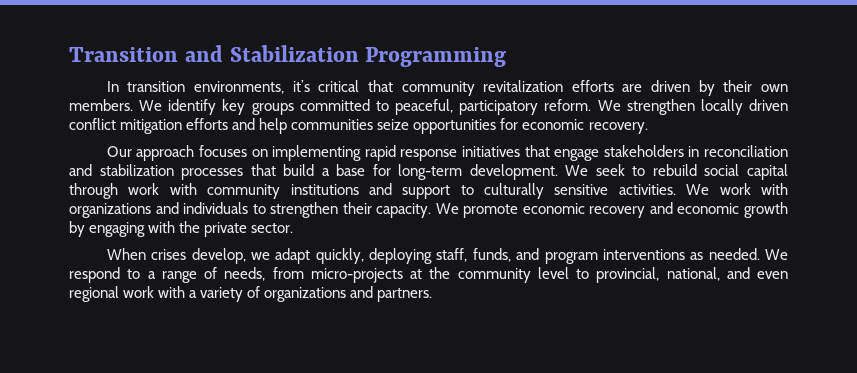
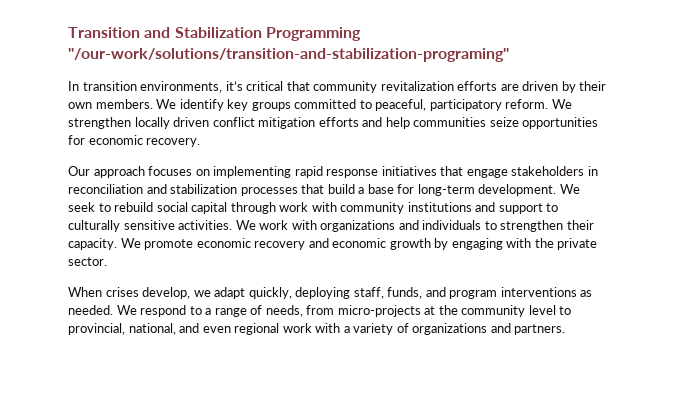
- Transition and Stabilization Programming
+ Transition and Stabilization Programming "/our-work/solutions/transition-and-stabilization-programing"

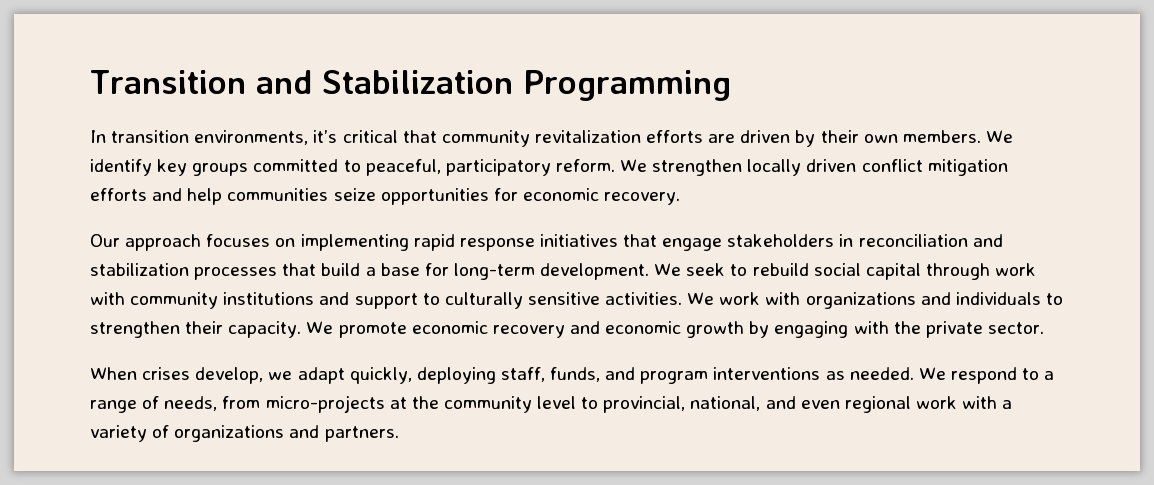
- Transition and Stabilization Programming "/our-work/solutions/transition-and-stabilization-programing"
+ Transition and Stabilization Programming

